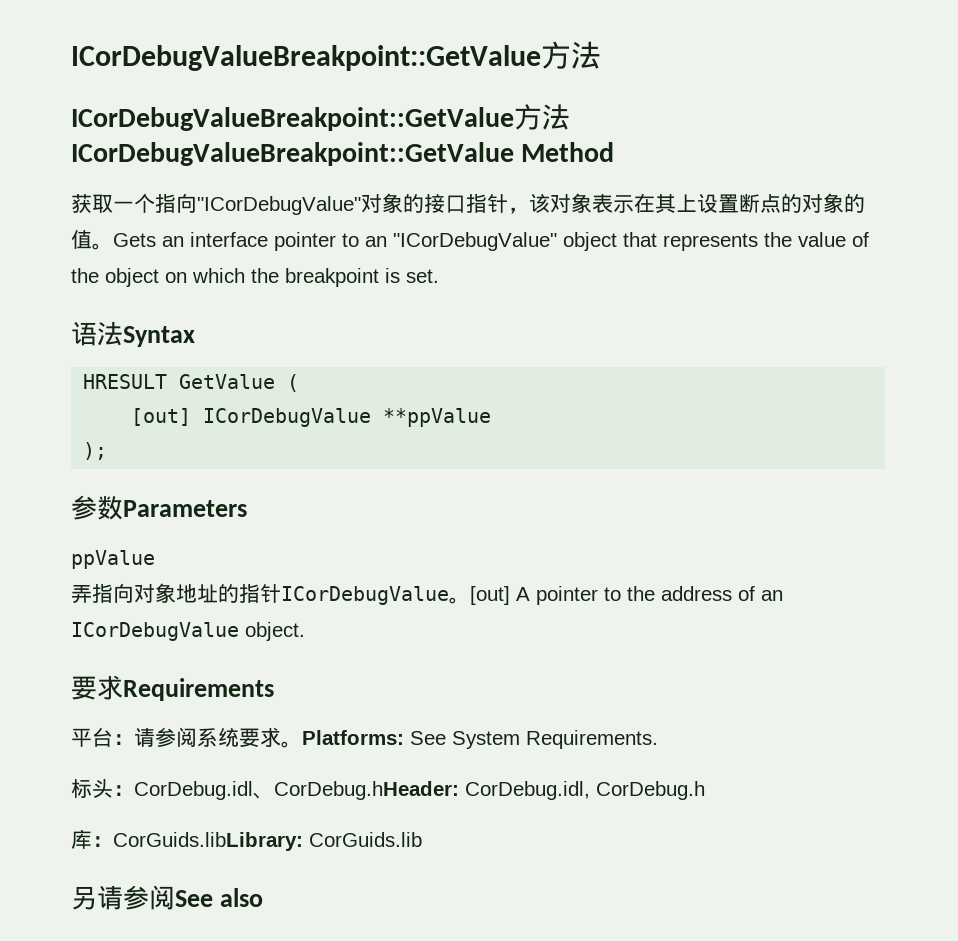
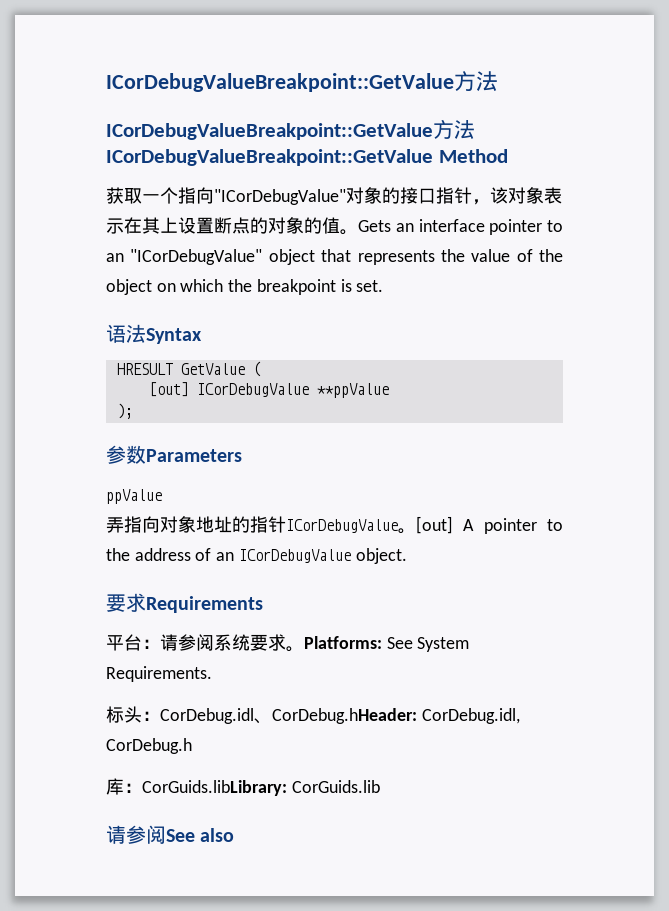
- 另请参阅See also
+ 请参阅See also

